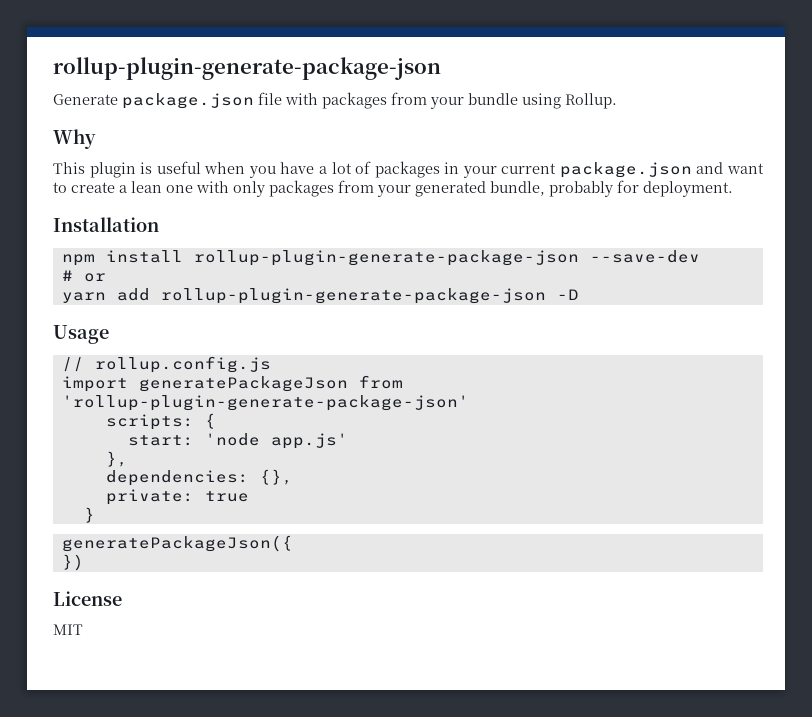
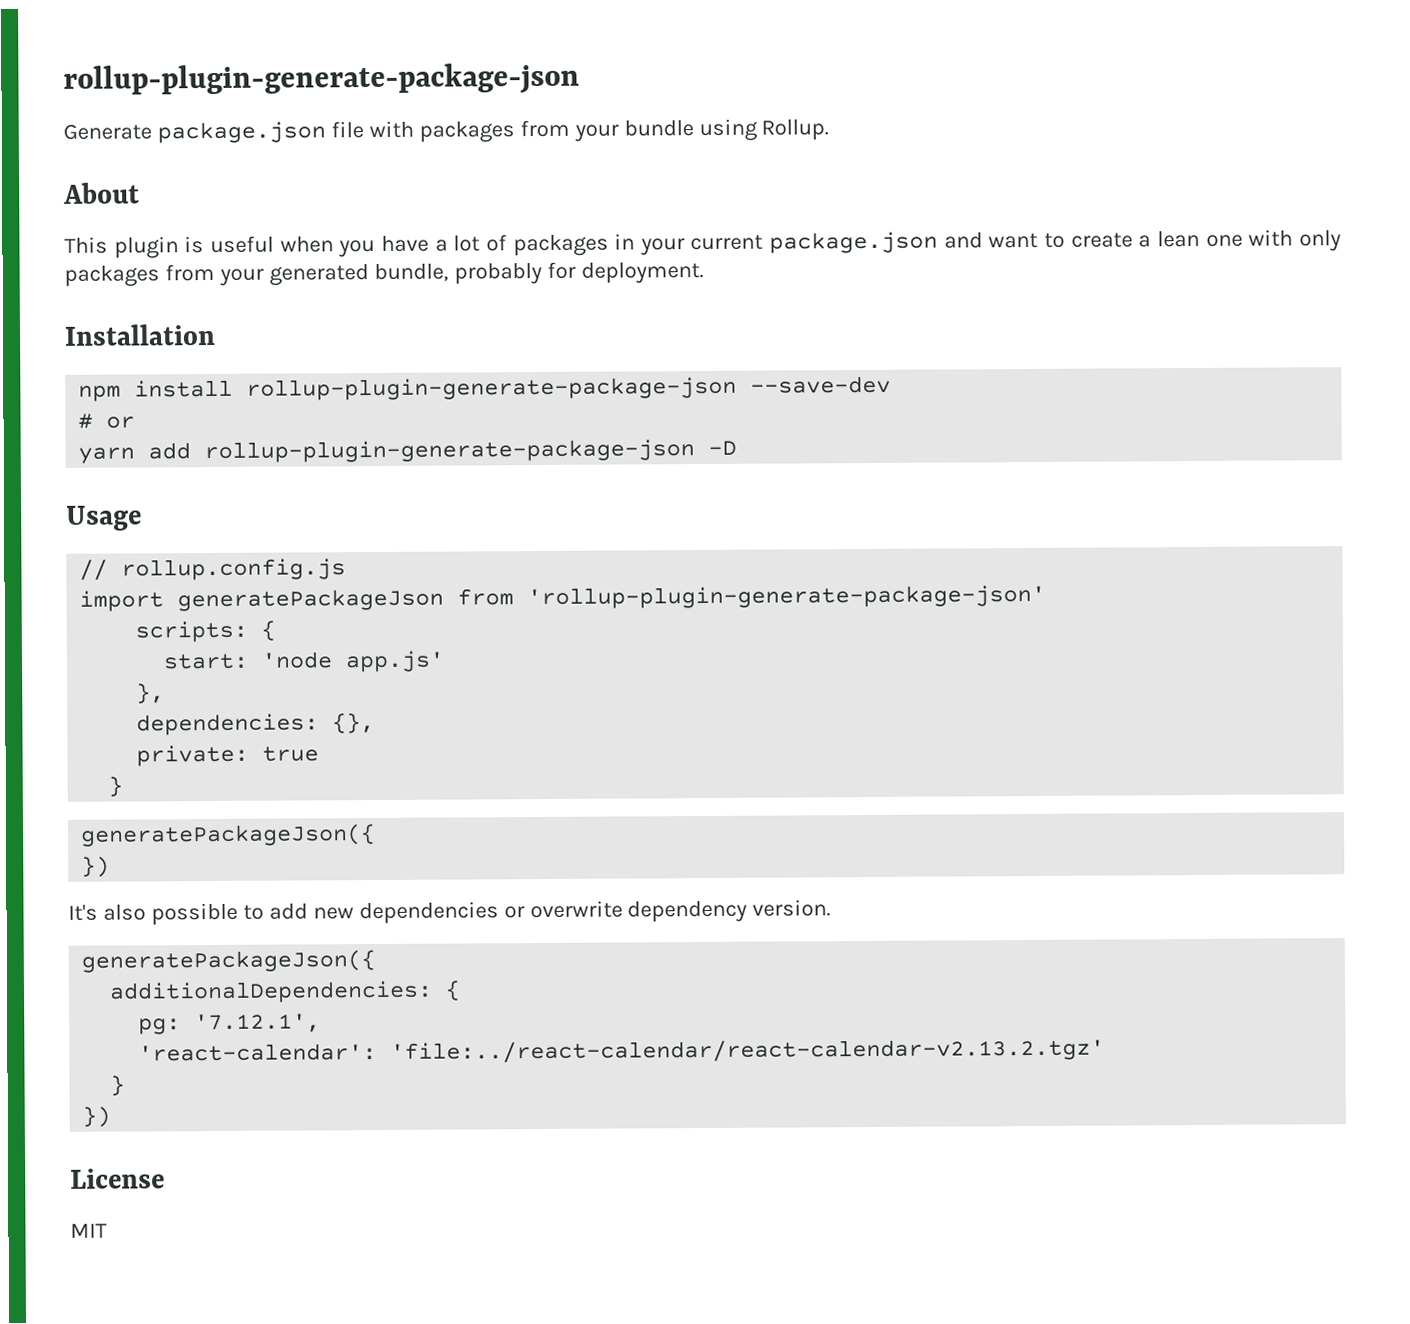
- Why
+ About
+ It's also possible to add new dependencies or overwrite dependency version.
+ generatePackageJson({
+ additionalDependencies: {
+ pg: '7.12.1',
+ 'react-calendar': 'file:../react-calendar/react-calendar-v2.13.2.tgz'
+ }
+ })

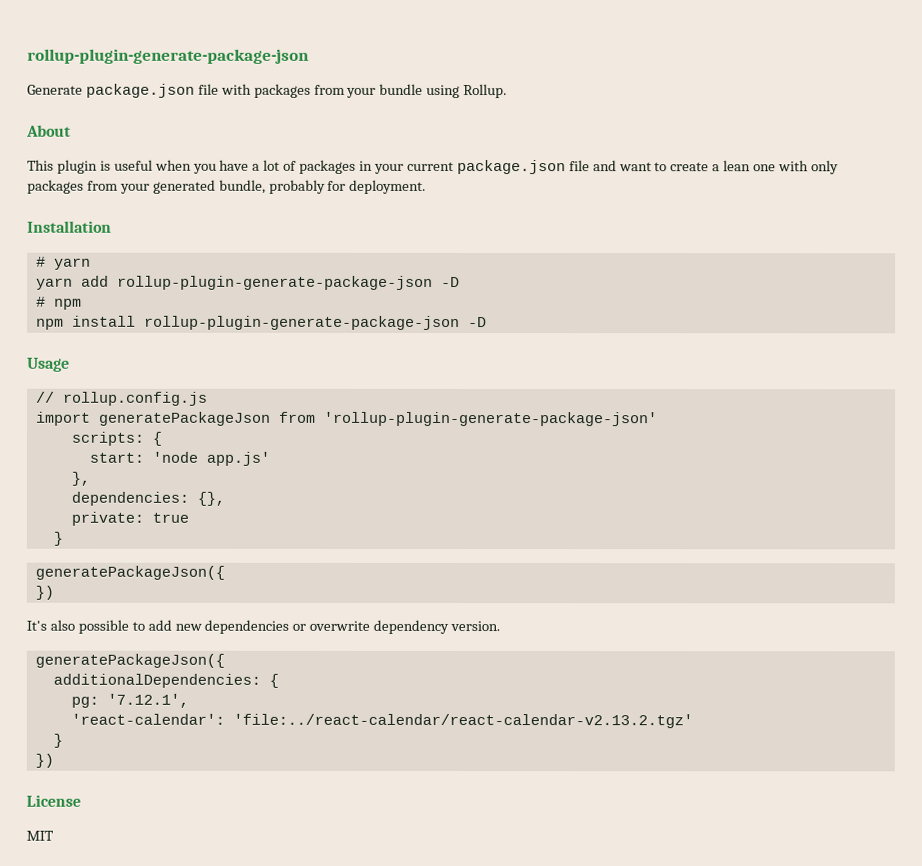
- This plugin is useful when you have a lot of packages in your current package.json and want to create a lean one with only packages from your generated bundle, probably for deployment.
+ This plugin is useful when you have a lot of packages in your current package.json file and want to create a lean one with only packages from your generated bundle, probably for deployment.
- npm install rollup-plugin-generate-package-json --save-dev
- # or
+ # yarn
+ # npm
+ npm install rollup-plugin-generate-package-json -D

